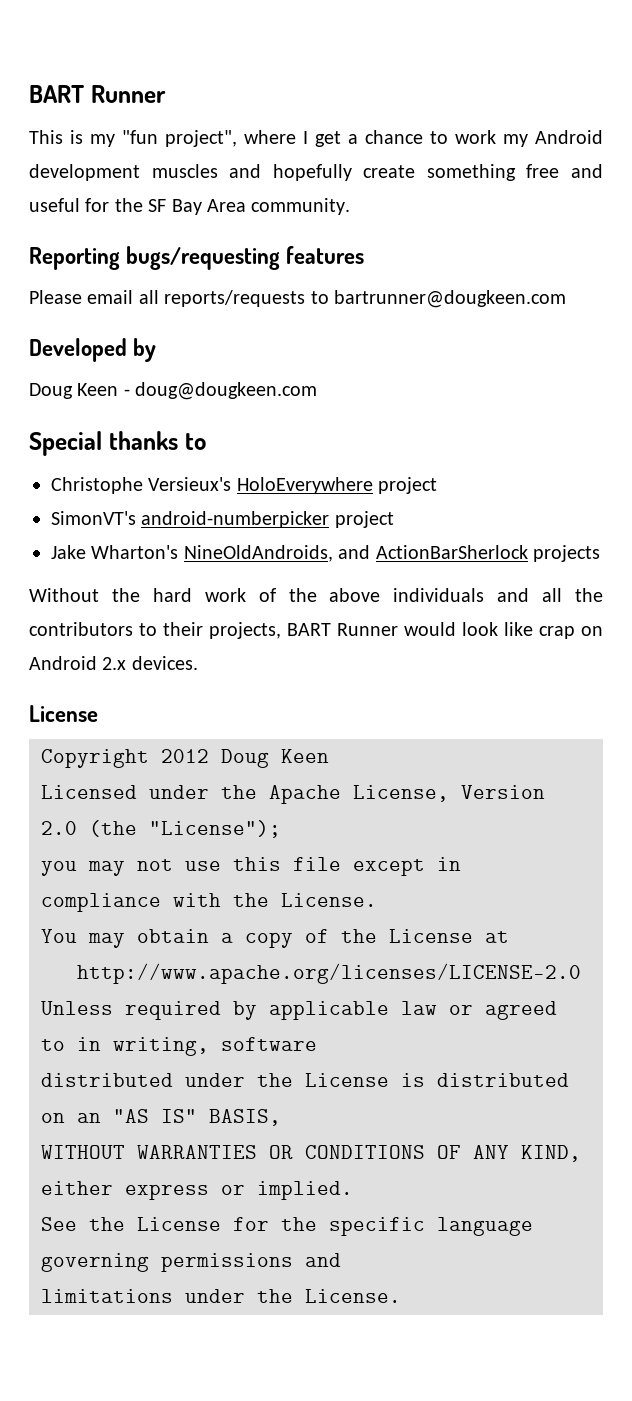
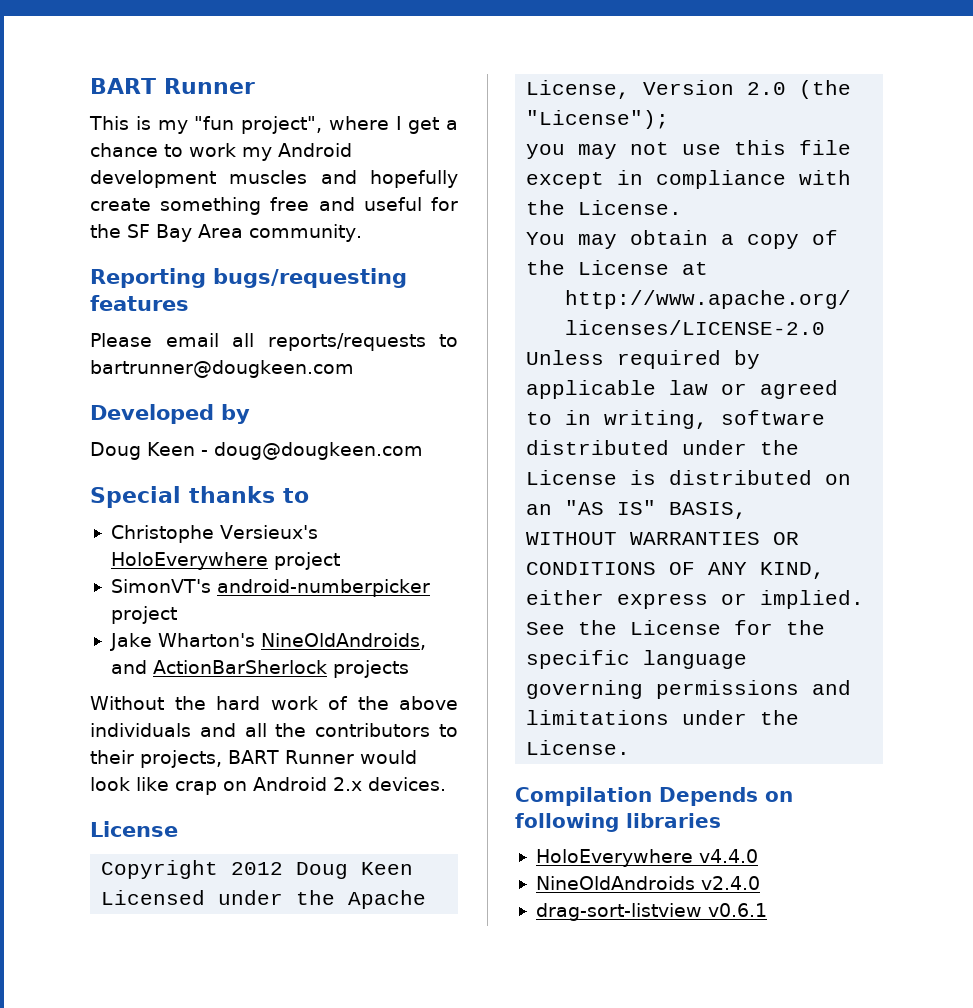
+ Compilation Depends on following libraries
+ HoloEverywhere v4.4.0
+ NineOldAndroids v2.4.0
+ drag-sort-listview v0.6.1

